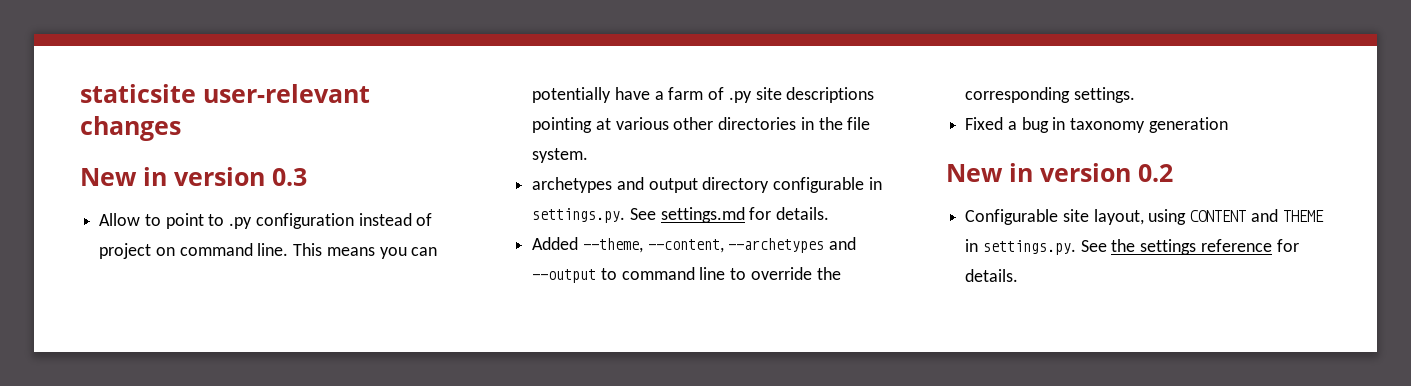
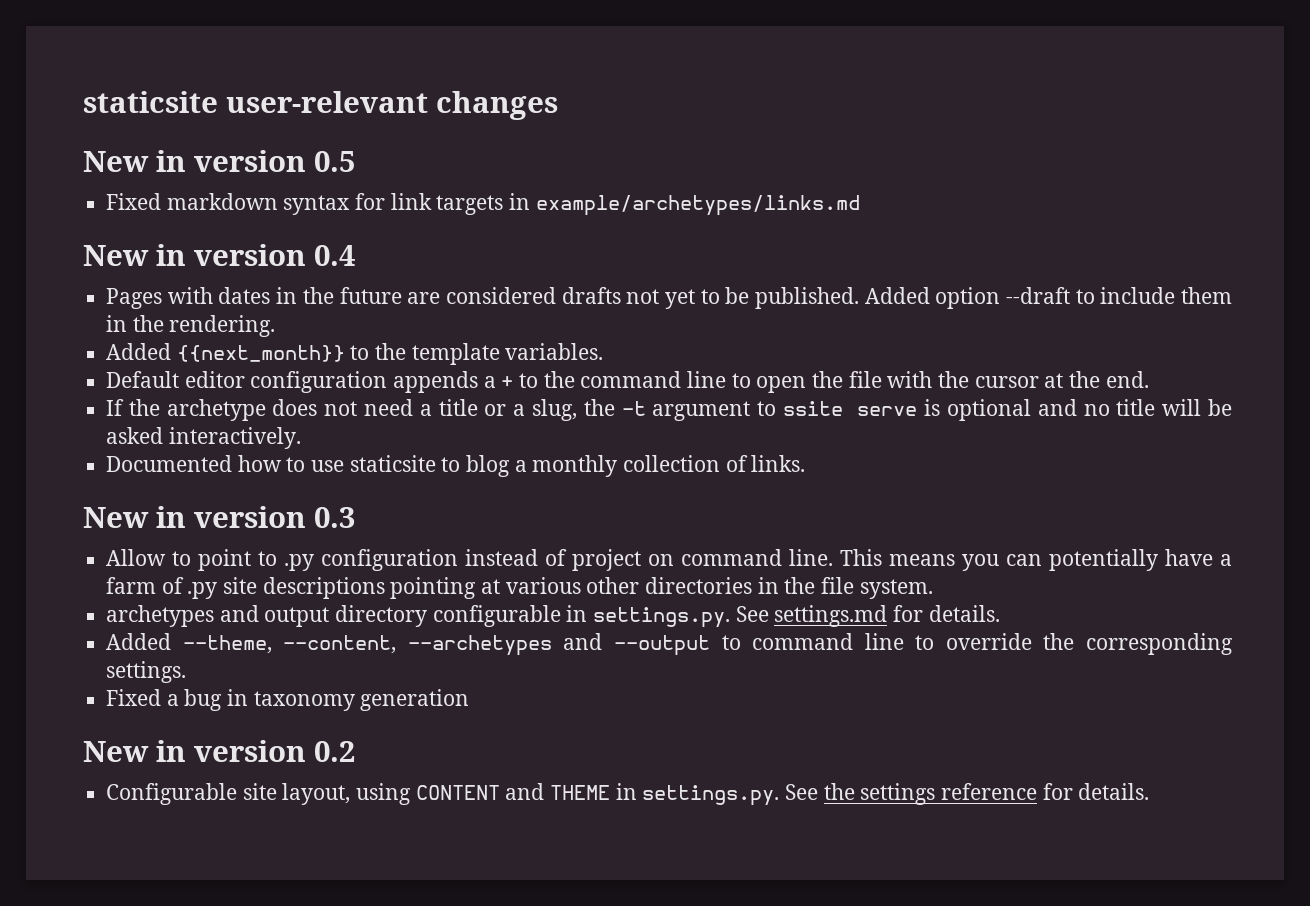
+ New in version 0.5
+ Fixed markdown syntax for link targets in example/archetypes/links.md
+ New in version 0.4
+ Pages with dates in the future are considered drafts not yet to be published. Added option --draft to include them in the rendering.
+ Added {{next_month}} to the template variables.
+ Default editor configuration appends a + to the command line to open the file with the cursor at the end.
+ If the archetype does not need a title or a slug, the -t argument to ssite serve is optional and no title will be asked interactively.
+ Documented how to use staticsite to blog a monthly collection of links.

